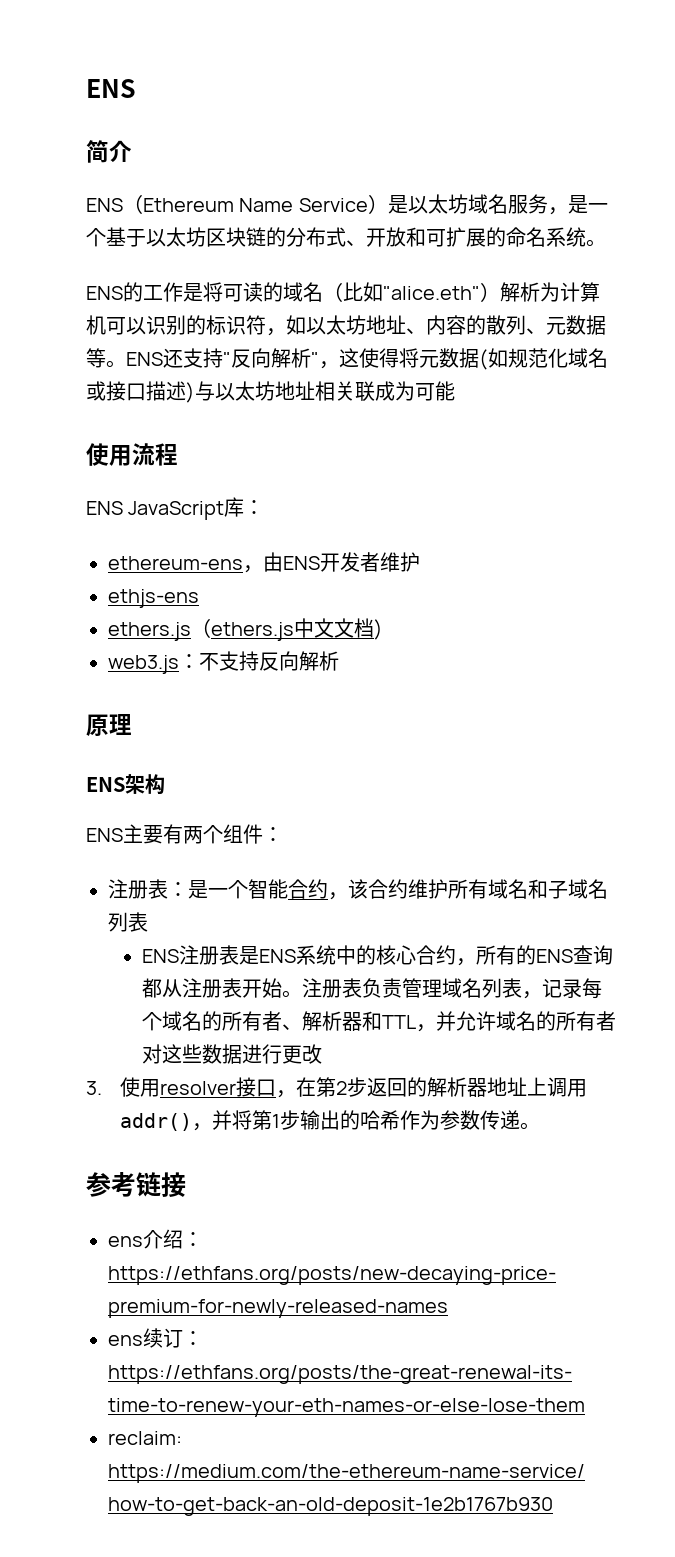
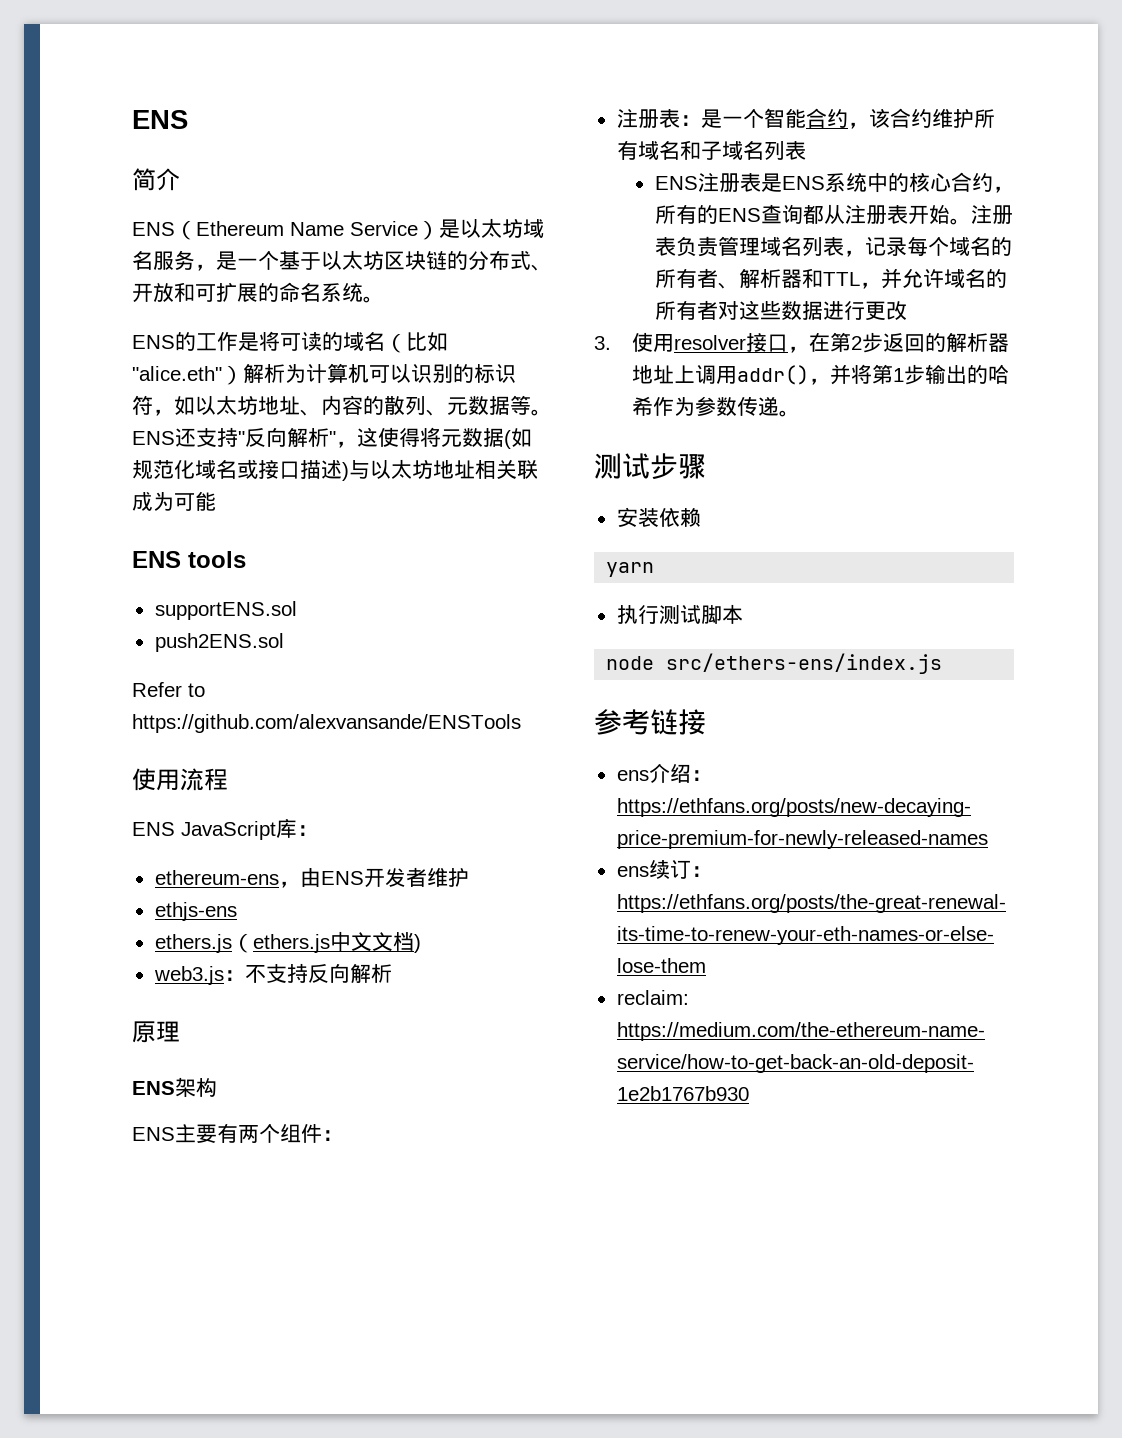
+ ENS tools
+ supportENS.sol
+ push2ENS.sol
+ Refer to https://github.com/alexvansande/ENSTools
+ 测试步骤
+ 安装依赖
+ yarn
+ 执行测试脚本
+ node src/ethers-ens/index.js

